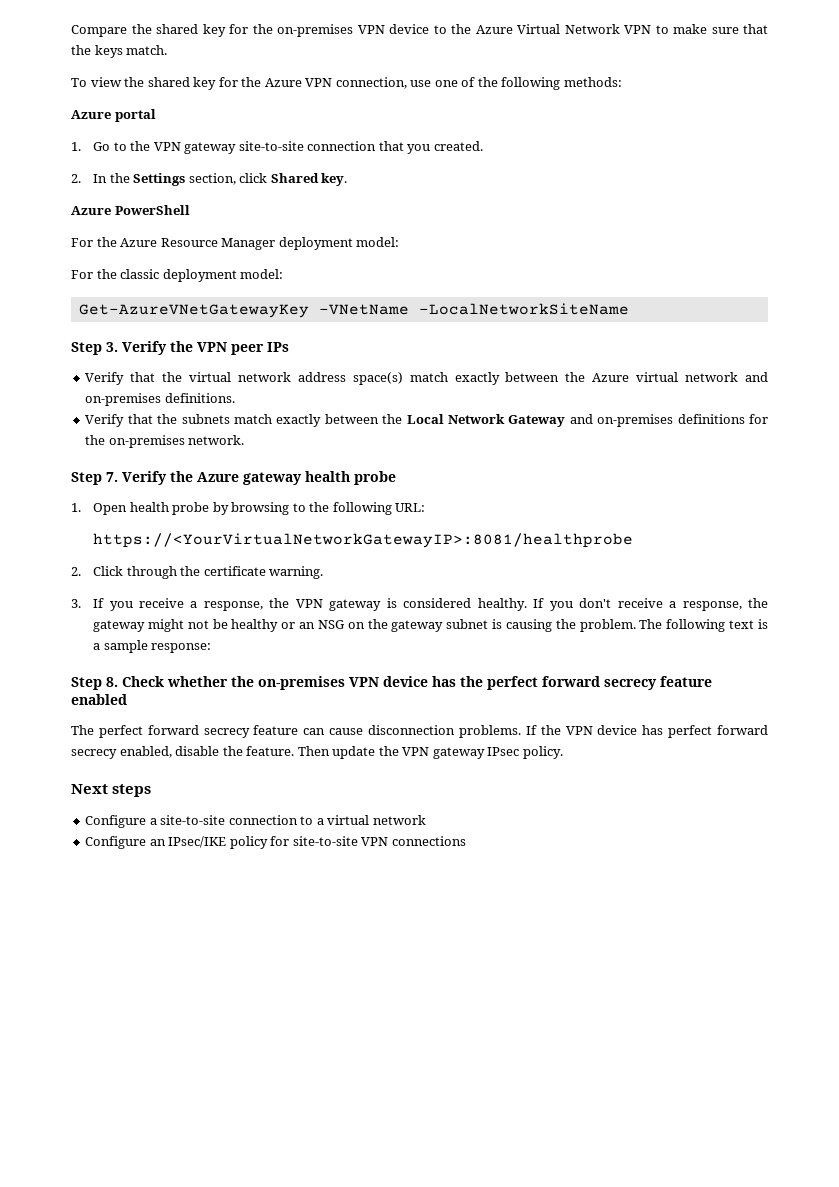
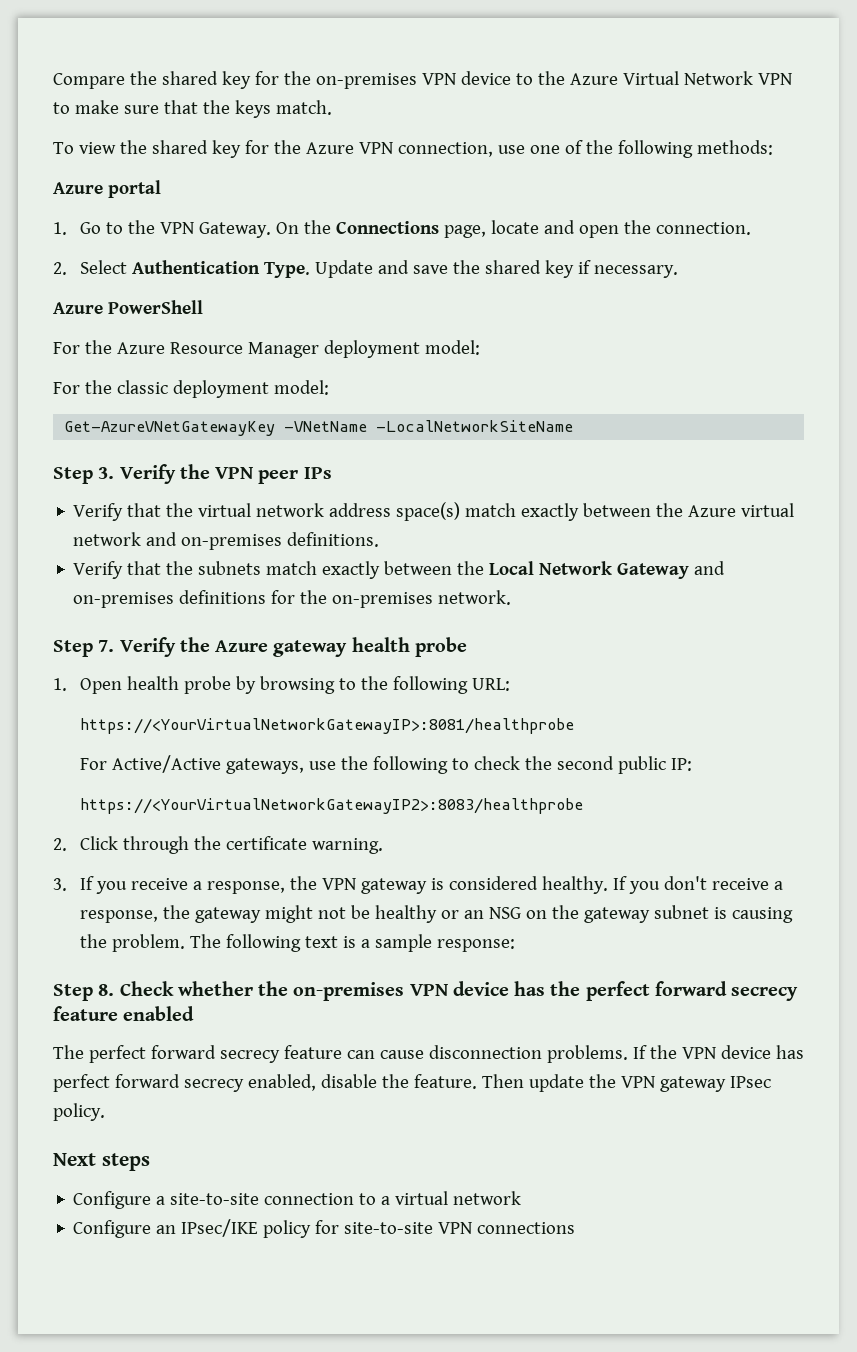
- 1. Go to the VPN gateway site-to-site connection that you created.
- 2. In the Settings section, click Shared key.
+ 1. Go to the VPN Gateway. On the Connections page, locate and open the connection.
+ 2. Select Authentication Type. Update and save the shared key if necessary.
+ For Active/Active gateways, use the following to check the second public IP:
+ https://<YourVirtualNetworkGatewayIP2>:8083/healthprobe

